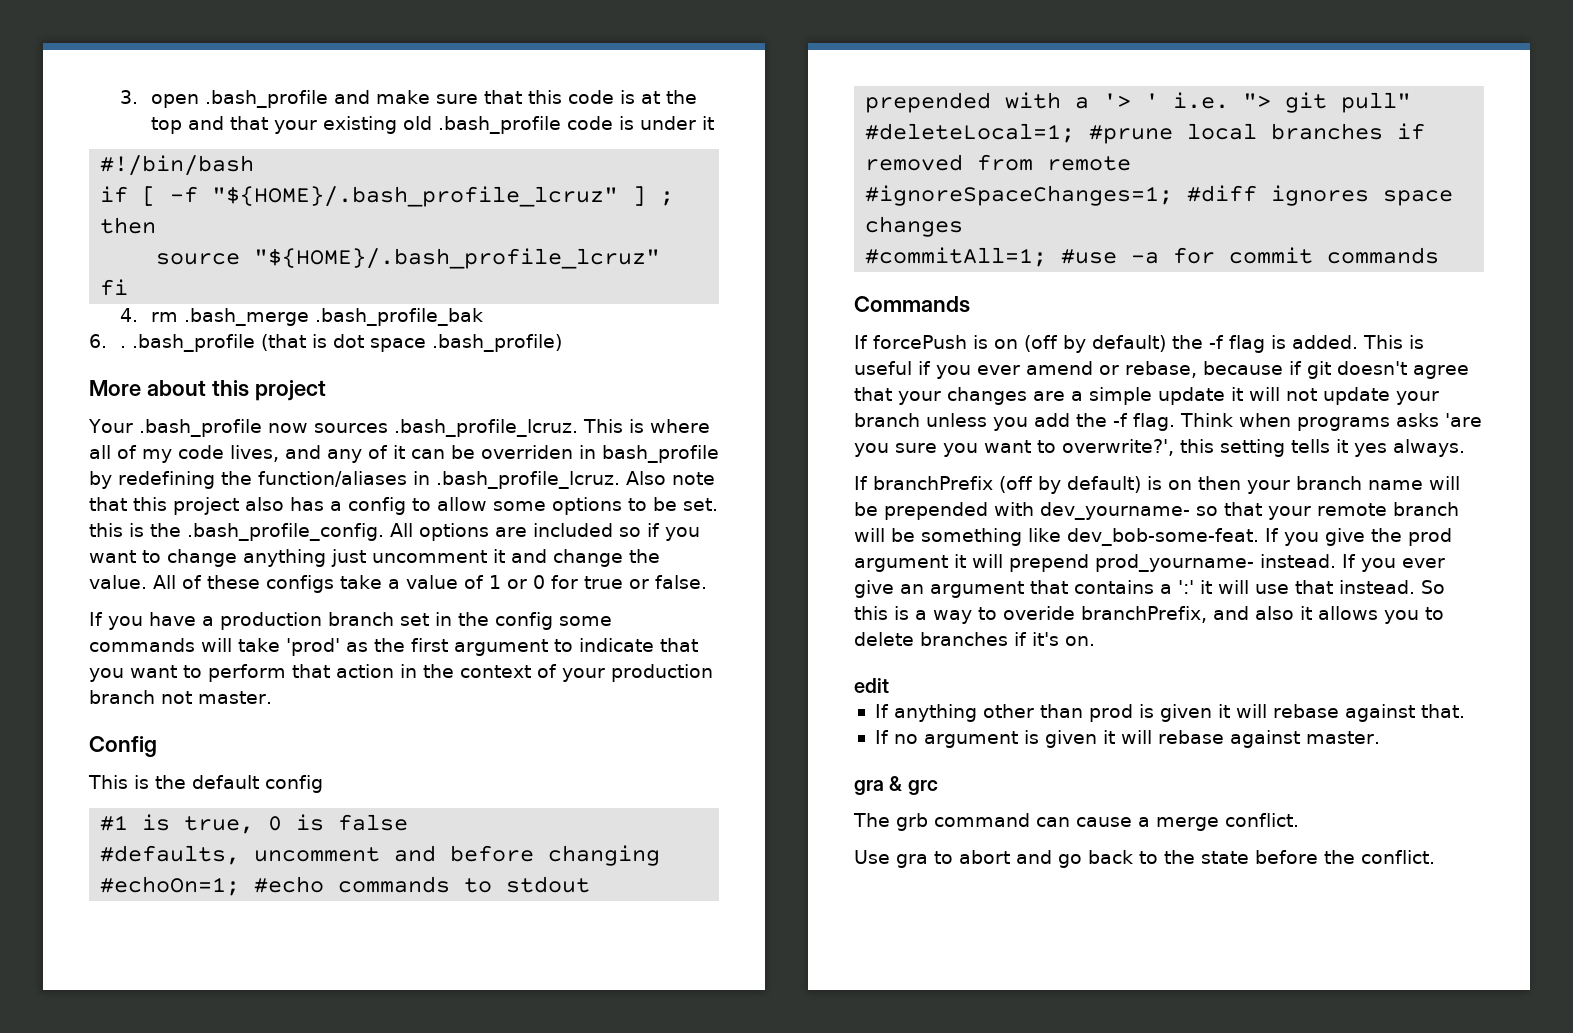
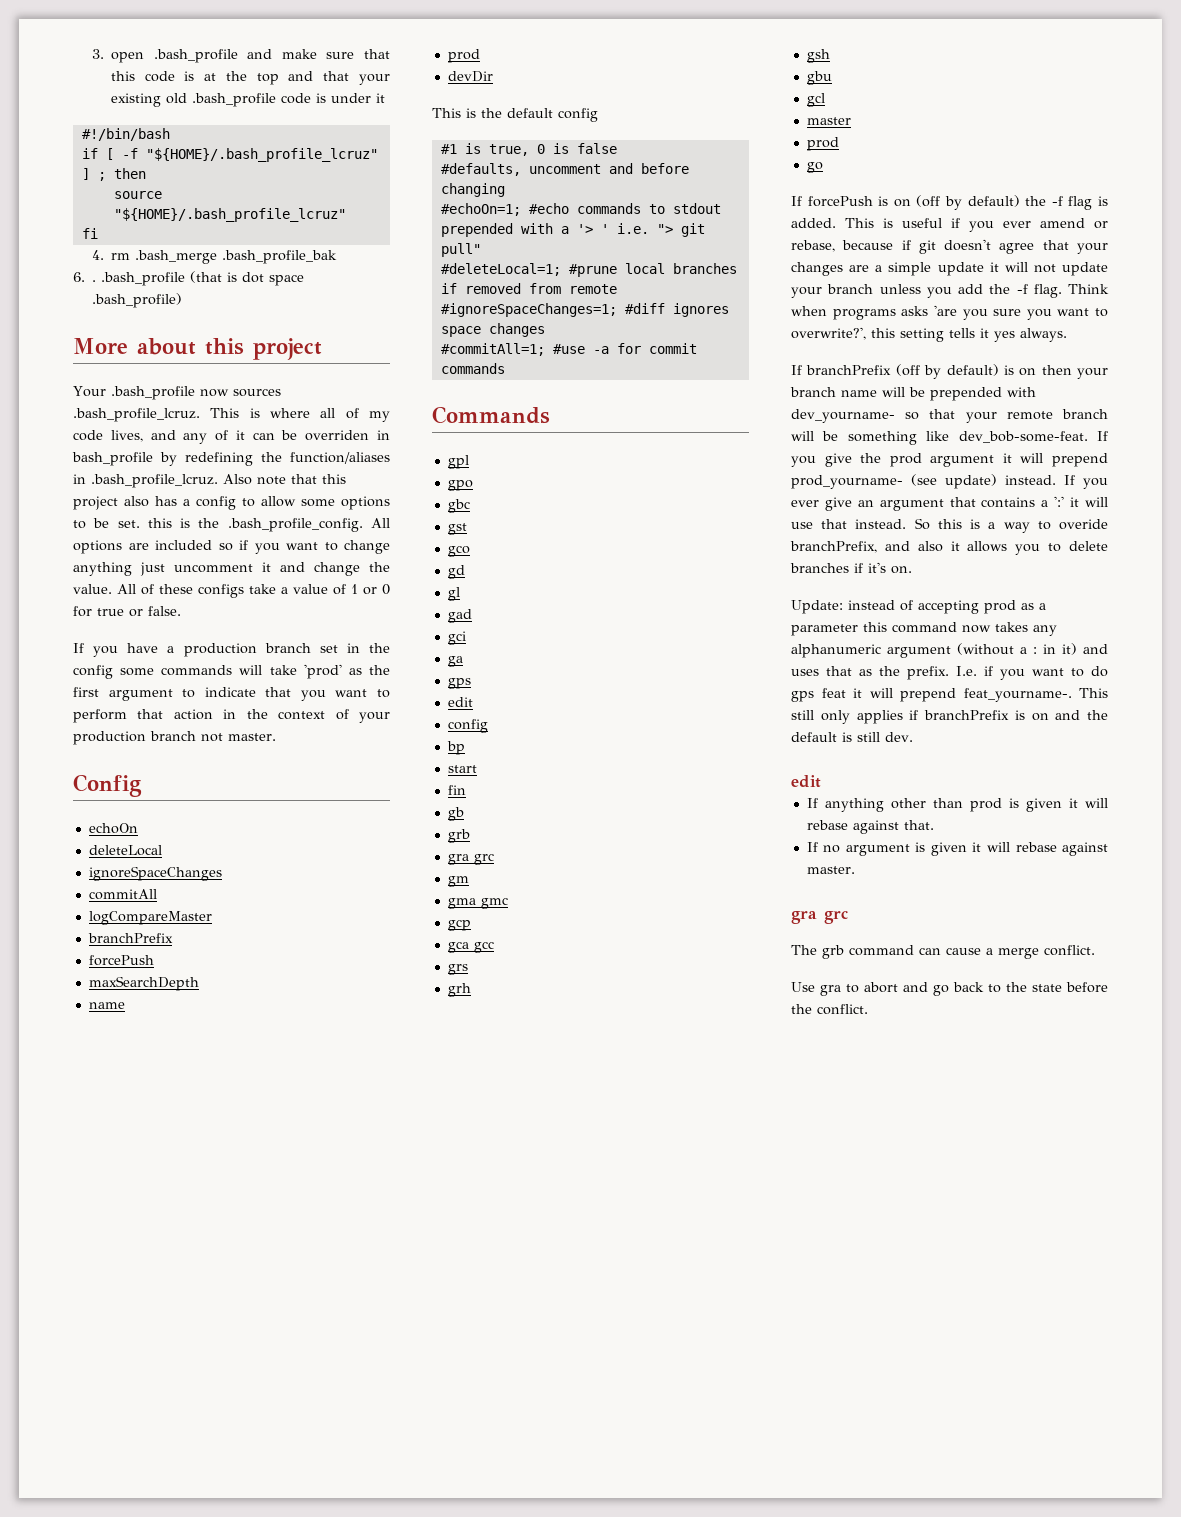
+ echoOn
+ deleteLocal
+ ignoreSpaceChanges
+ commitAll
+ logCompareMaster
+ branchPrefix
+ forcePush
+ maxSearchDepth
+ name
+ prod
+ devDir
+ gpl
+ gpo
+ gbc
+ gst
+ gco
+ gd
+ gl
+ gad
+ gci
+ ga
+ gps
+ edit
+ config
+ bp
+ start
+ fin
+ gb
+ grb
+ gra grc
+ gm
+ gma gmc
+ gcp
+ gca gcc
+ grs
+ grh
+ gsh
+ gbu
+ gcl
+ master
+ prod
+ go
- If you give the prod argument it will prepend prod_yourname- instead.
+ If you give the prod argument it will prepend prod_yourname- (see update) instead.
+ Update: instead of accepting prod as a parameter this command now takes any alphanumeric argument (without a : in it) and uses that as the prefix. I.e. if you want to do gps feat it will prepend feat_yourname-. This still only applies if branchPrefix is on and the default is still dev.
  If no argument is given it will rebase against master.
- gra & grc
+ gra grc

